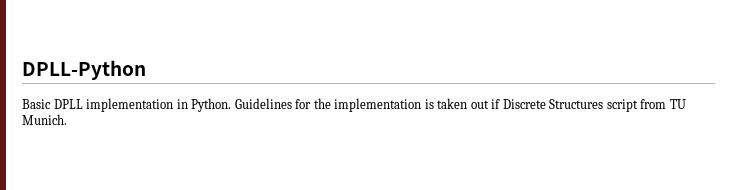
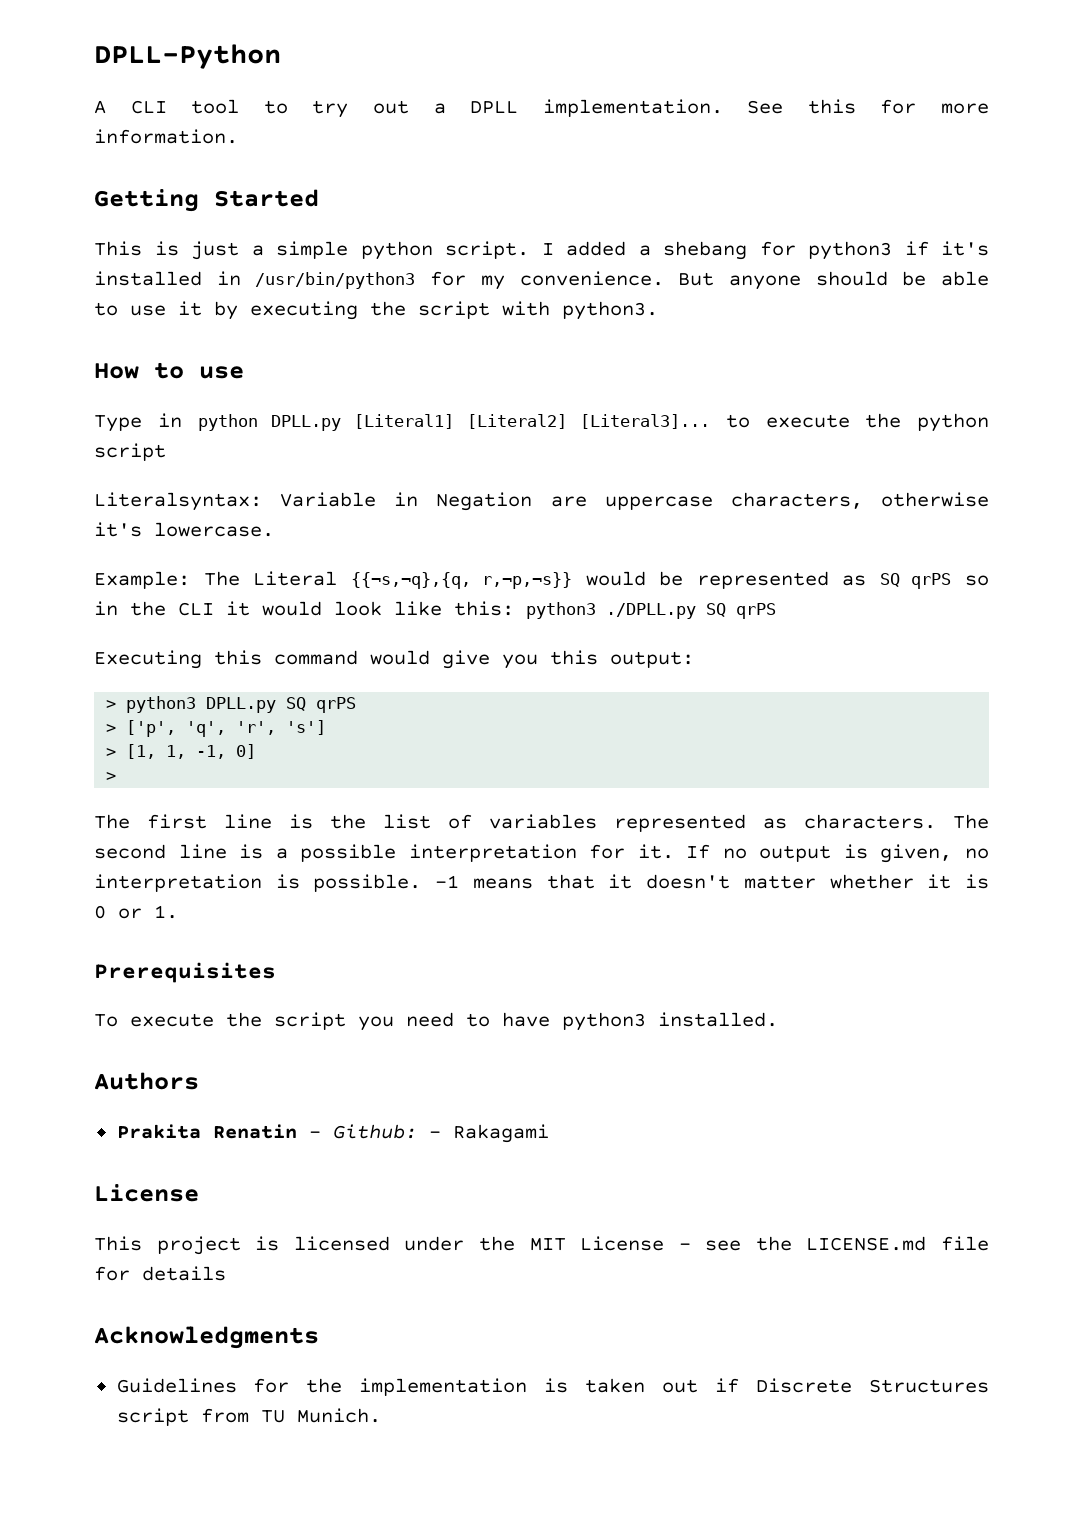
- Basic DPLL implementation in Python. Guidelines for the implementation is taken out if Discrete Structures script from TU Munich.
+ A CLI tool to try out a DPLL implementation. See this for more information.
+ Getting Started
+ This is just a simple python script. I added a shebang for python3 if it's installed in /usr/bin/python3 for my convenience. But anyone should be able to use it by executing the script with python3.
+ How to use
+ Type in python DPLL.py [Literal1] [Literal2] [Literal3]... to execute the python script
+ Literalsyntax: Variable in Negation are uppercase characters, otherwise it's lowercase.
+ Example: The Literal {{¬s,¬q},{q, r,¬p,¬s}} would be represented as SQ qrPS so in the CLI it would look like this: python3 ./DPLL.py SQ qrPS
+ Executing this command would give you this output:
+ > python3 DPLL.py SQ qrPS
+ > ['p', 'q', 'r', 's']
+ > [1, 1, -1, 0]
+ >
+ The first line is the list of variables represented as characters. The second line is a possible interpretation for it. If no output is given, no interpretation is possible. -1 means that it doesn't matter whether it is 0 or 1.
+ Prerequisites
+ To execute the script you need to have python3 installed.
+ Authors
+ Prakita Renatin - Github: - Rakagami
+ License
+ This project is licensed under the MIT License - see the LICENSE.md file for details
+ Acknowledgments
+ Guidelines for the implementation is taken out if Discrete Structures script from TU Munich.

